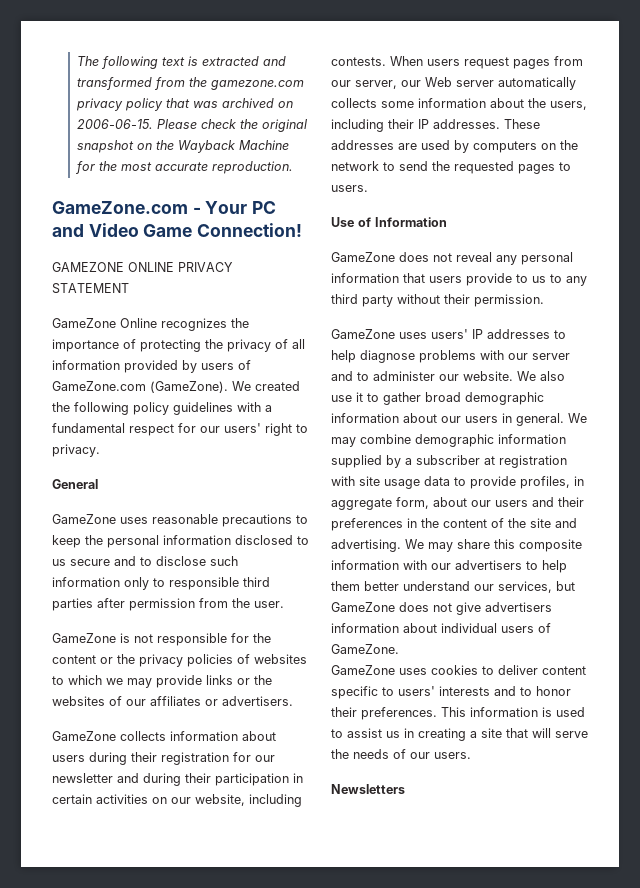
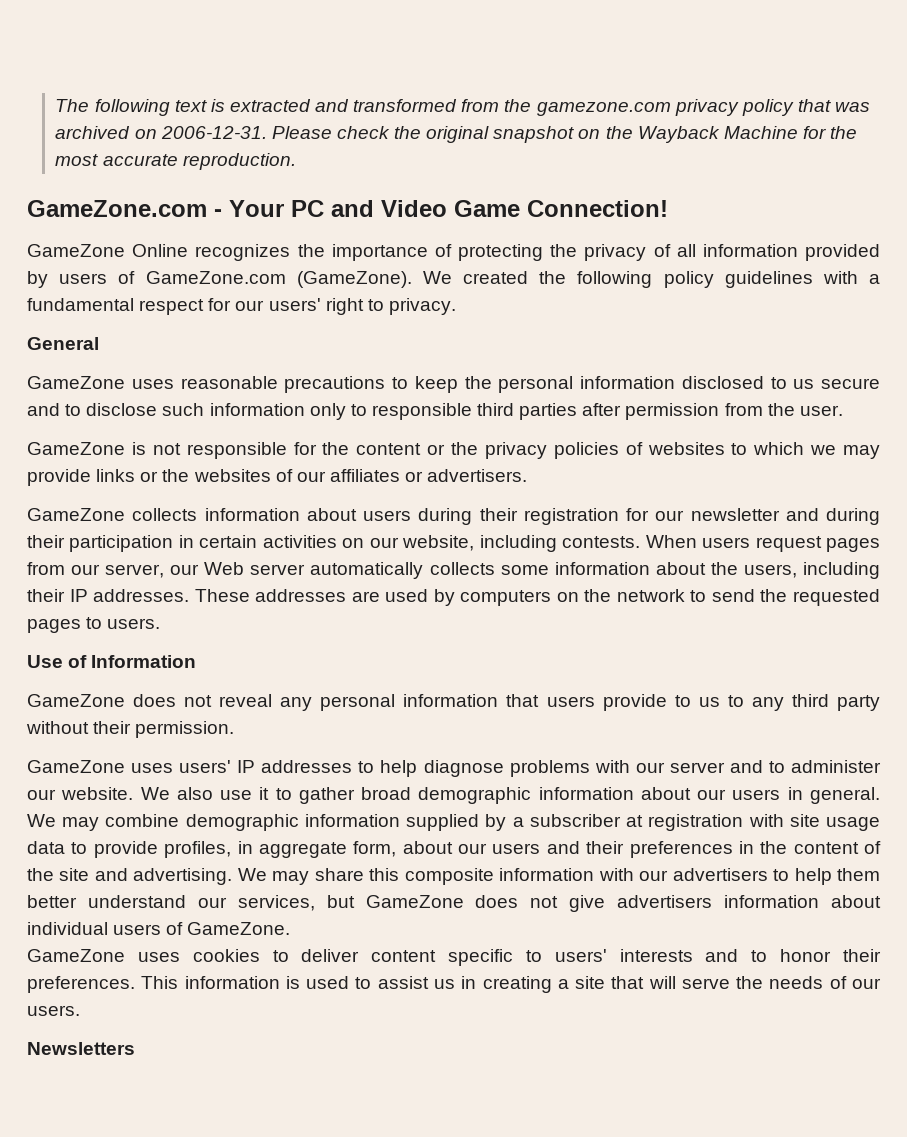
- The following text is extracted and transformed from the gamezone.com privacy policy that was archived on 2006-06-15.
+ The following text is extracted and transformed from the gamezone.com privacy policy that was archived on 2006-12-31.
- GAMEZONE ONLINE PRIVACY STATEMENT

